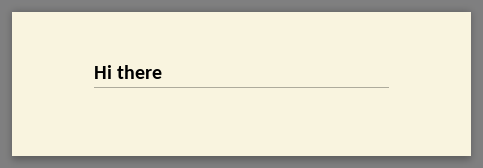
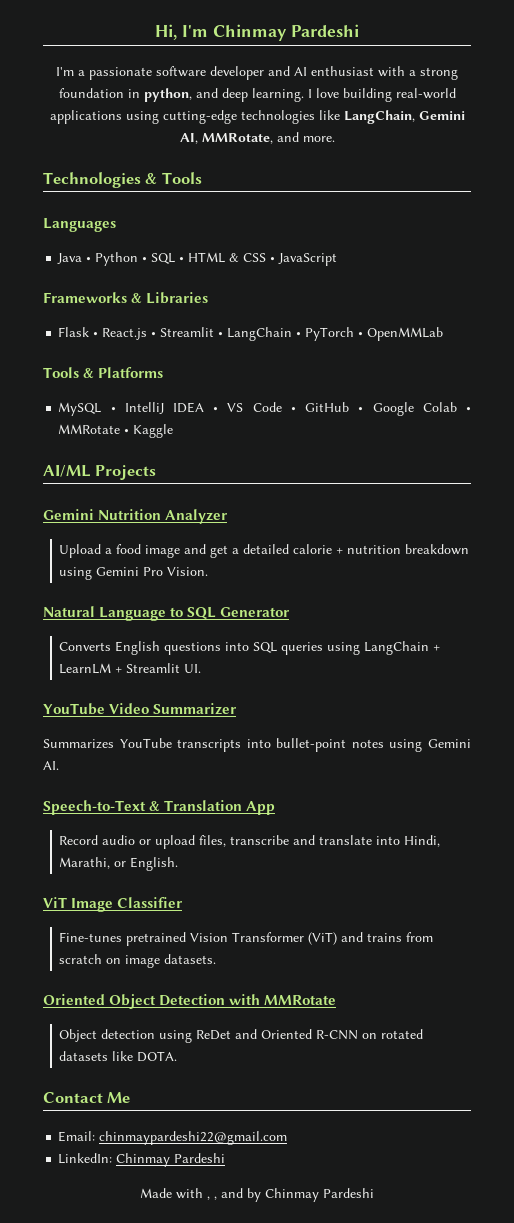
- Hi there
+ Hi, I'm Chinmay Pardeshi
+ I'm a passionate software developer and AI enthusiast with a strong foundation in python, and deep learning. I love building real-world applications using cutting-edge technologies like LangChain, Gemini AI, MMRotate, and more.
+ Technologies & Tools
+ Languages
+ Java • Python • SQL • HTML & CSS • JavaScript
+ Frameworks & Libraries
+ Flask • React.js • Streamlit • LangChain • PyTorch • OpenMMLab
+ Tools & Platforms
+ MySQL • IntelliJ IDEA • VS Code • GitHub • Google Colab • MMRotate • Kaggle
+ AI/ML Projects
+ Gemini Nutrition Analyzer
+ Upload a food image and get a detailed calorie + nutrition breakdown using Gemini Pro Vision.
+ Natural Language to SQL Generator
+ Converts English questions into SQL queries using LangChain + LearnLM + Streamlit UI.
+ YouTube Video Summarizer
+ Summarizes YouTube transcripts into bullet-point notes using Gemini AI.
+ Speech-to-Text & Translation App
+ Record audio or upload files, transcribe and translate into Hindi, Marathi, or English.
+ ViT Image Classifier
+ Fine-tunes pretrained Vision Transformer (ViT) and trains from scratch on image datasets.
+ Oriented Object Detection with MMRotate
+ Object detection using ReDet and Oriented R-CNN on rotated datasets like DOTA.
+ Contact Me
+ Email: chinmaypardeshi22@gmail.com
+ LinkedIn: Chinmay Pardeshi
+ Made with , , and by Chinmay Pardeshi

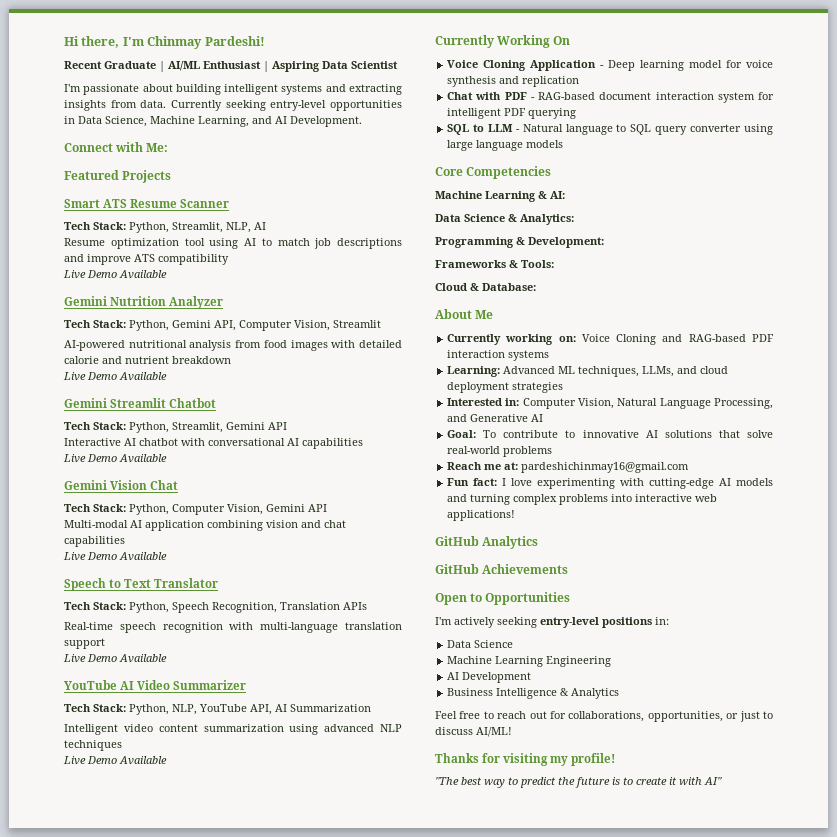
- Hi, I'm Chinmay Pardeshi
- I'm a passionate software developer and AI enthusiast with a strong foundation in python, and deep learning. I love building real-world applications using cutting-edge technologies like LangChain, Gemini AI, MMRotate, and more.
- Technologies & Tools
- Languages
- Java • Python • SQL • HTML & CSS • JavaScript
- Frameworks & Libraries
- Flask • React.js • Streamlit • LangChain • PyTorch • OpenMMLab
- Tools & Platforms
- MySQL • IntelliJ IDEA • VS Code • GitHub • Google Colab • MMRotate • Kaggle
- AI/ML Projects
+ Hi there, I'm Chinmay Pardeshi!
+ Recent Graduate | AI/ML Enthusiast | Aspiring Data Scientist
+ I'm passionate about building intelligent systems and extracting insights from data. Currently seeking entry-level opportunities in Data Science, Machine Learning, and AI Development.
+ Connect with Me:
+ Featured Projects
+ Smart ATS Resume Scanner
+ Tech Stack: Python, Streamlit, NLP, AI
+ Resume optimization tool using AI to match job descriptions and improve ATS compatibility
+ Live Demo Available
  Gemini Nutrition Analyzer
- Upload a food image and get a detailed calorie + nutrition breakdown using Gemini Pro Vision.
- Natural Language to SQL Generator
- Converts English questions into SQL queries using LangChain + LearnLM + Streamlit UI.
- YouTube Video Summarizer
+ Tech Stack: Python, Gemini API, Computer Vision, Streamlit
+ AI-powered nutritional analysis from food images with detailed calorie and nutrient breakdown
+ Live Demo Available
+ Gemini Streamlit Chatbot
+ Tech Stack: Python, Streamlit, Gemini API
+ Interactive AI chatbot with conversational AI capabilities
+ Live Demo Available
+ Gemini Vision Chat
+ Tech Stack: Python, Computer Vision, Gemini API
+ Multi-modal AI application combining vision and chat capabilities
+ Live Demo Available
+ Speech to Text Translator
+ Tech Stack: Python, Speech Recognition, Translation APIs
+ Real-time speech recognition with multi-language translation support
+ Live Demo Available
+ YouTube AI Video Summarizer
- Summarizes YouTube transcripts into bullet-point notes using Gemini AI.
- Speech-to-Text & Translation App
- Record audio or upload files, transcribe and translate into Hindi, Marathi, or English.
- ViT Image Classifier
- Fine-tunes pretrained Vision Transformer (ViT) and trains from scratch on image datasets.
- Oriented Object Detection with MMRotate
- Object detection using ReDet and Oriented R-CNN on rotated datasets like DOTA.
- Contact Me
- Email: chinmaypardeshi22@gmail.com
- LinkedIn: Chinmay Pardeshi
- Made with , , and by Chinmay Pardeshi
+ Tech Stack: Python, NLP, YouTube API, AI Summarization
+ Intelligent video content summarization using advanced NLP techniques
+ Live Demo Available
+ Currently Working On
+ Voice Cloning Application - Deep learning model for voice synthesis and replication
+ Chat with PDF - RAG-based document interaction system for intelligent PDF querying
+ SQL to LLM - Natural language to SQL query converter using large language models
+ Core Competencies
+ Machine Learning & AI:
+ Data Science & Analytics:
+ Programming & Development:
+ Frameworks & Tools:
+ Cloud & Database:
+ About Me
+ Currently working on: Voice Cloning and RAG-based PDF interaction systems
+ Learning: Advanced ML techniques, LLMs, and cloud deployment strategies
+ Interested in: Computer Vision, Natural Language Processing, and Generative AI
+ Goal: To contribute to innovative AI solutions that solve real-world problems
+ Reach me at: pardeshichinmay16@gmail.com
+ Fun fact: I love experimenting with cutting-edge AI models and turning complex problems into interactive web applications!
+ GitHub Analytics
+ GitHub Achievements
+ Open to Opportunities
+ I'm actively seeking entry-level positions in:
+ Data Science
+ Machine Learning Engineering
+ AI Development
+ Business Intelligence & Analytics
+ Feel free to reach out for collaborations, opportunities, or just to discuss AI/ML!
+ Thanks for visiting my profile!
+ "The best way to predict the future is to create it with AI"

